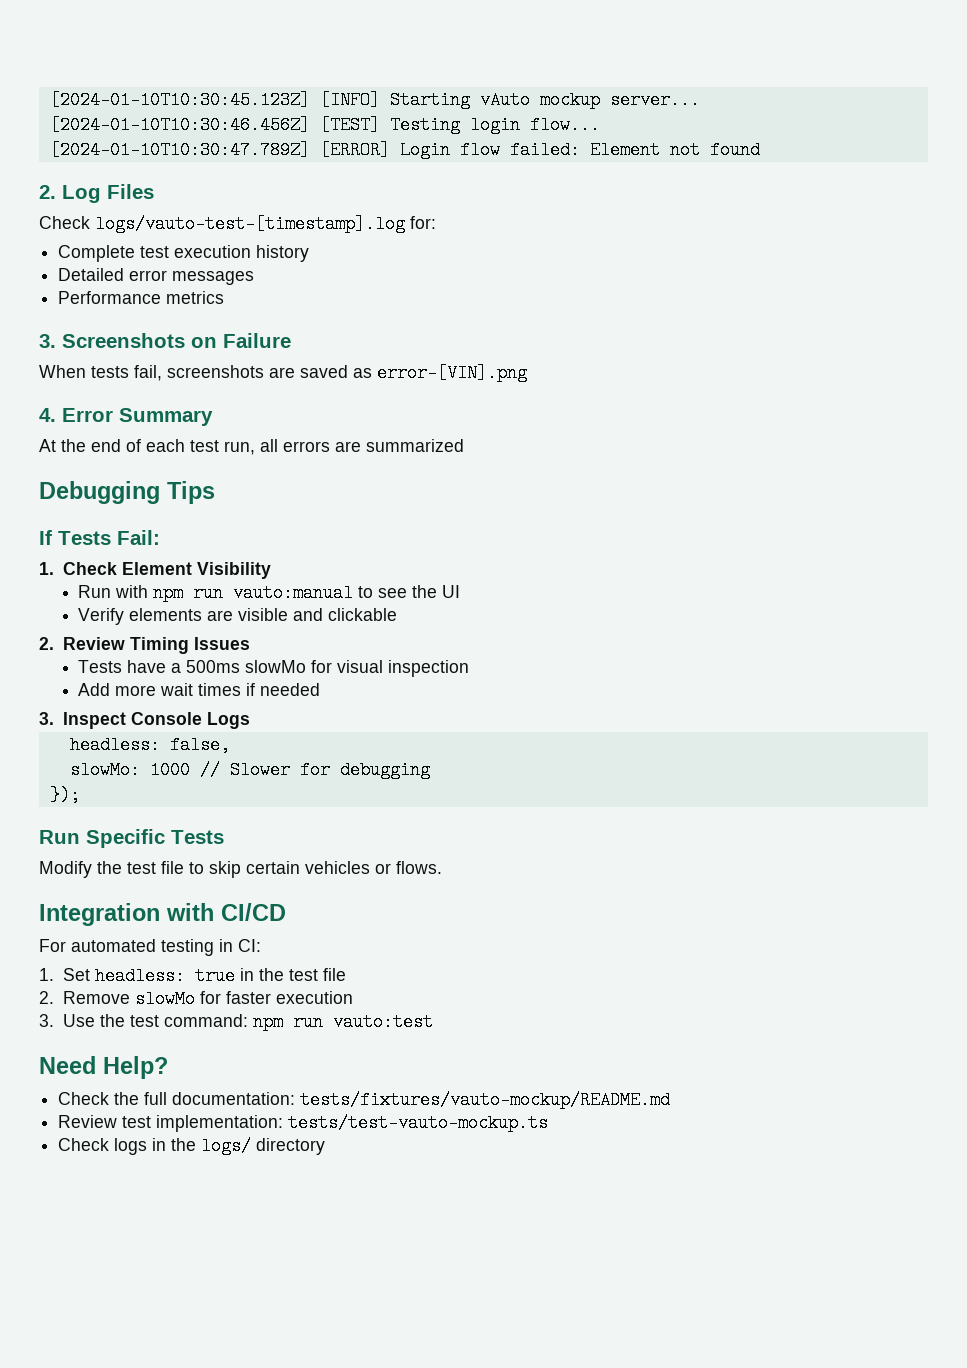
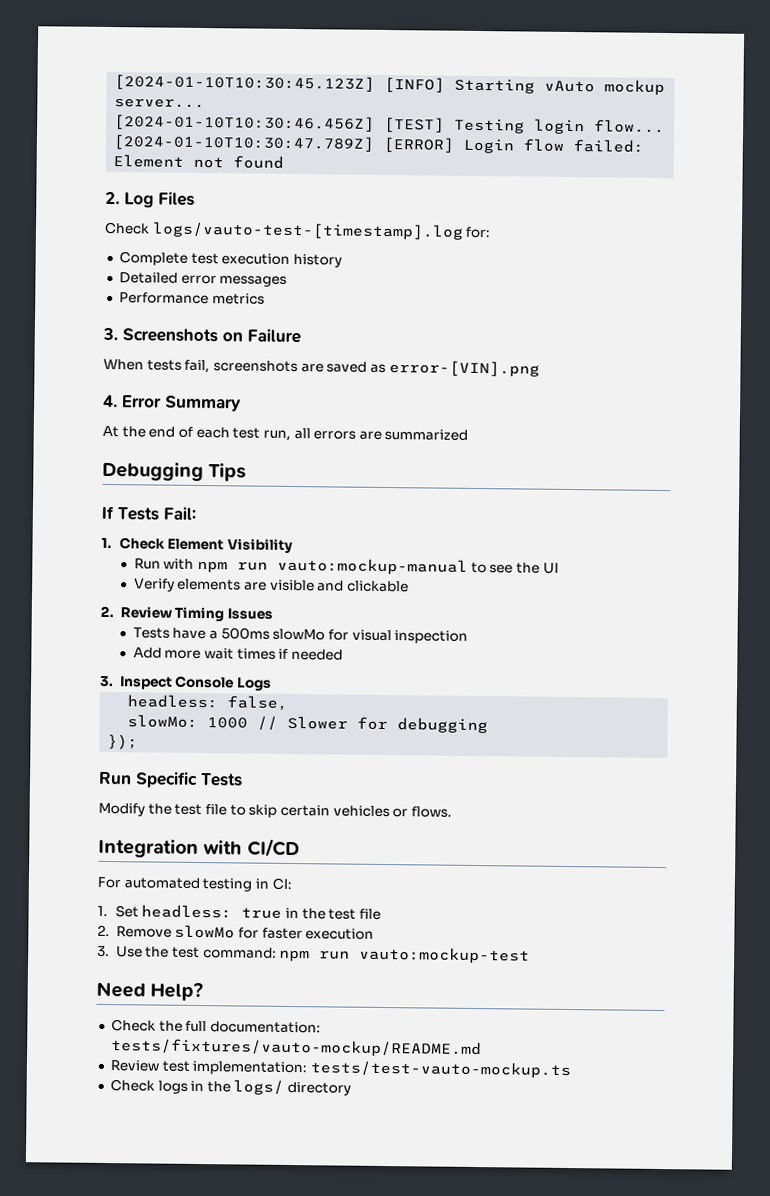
- Run with npm run vauto:manual to see the UI
+ Run with npm run vauto:mockup-manual to see the UI
- 3. Use the test command: npm run vauto:test
+ 3. Use the test command: npm run vauto:mockup-test

